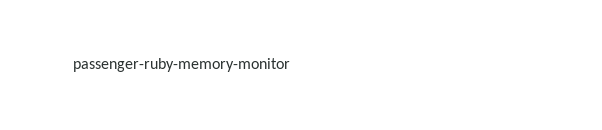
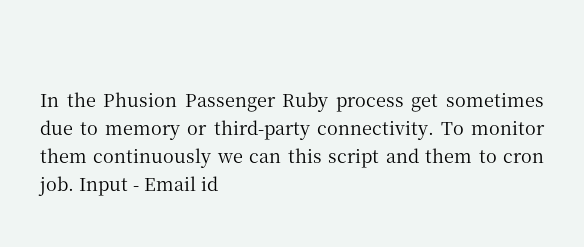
- passenger-ruby-memory-monitor
+ In the Phusion Passenger Ruby process get sometimes due to memory or third-party connectivity. To monitor them continuously we can this script and them to cron job. Input - Email id

